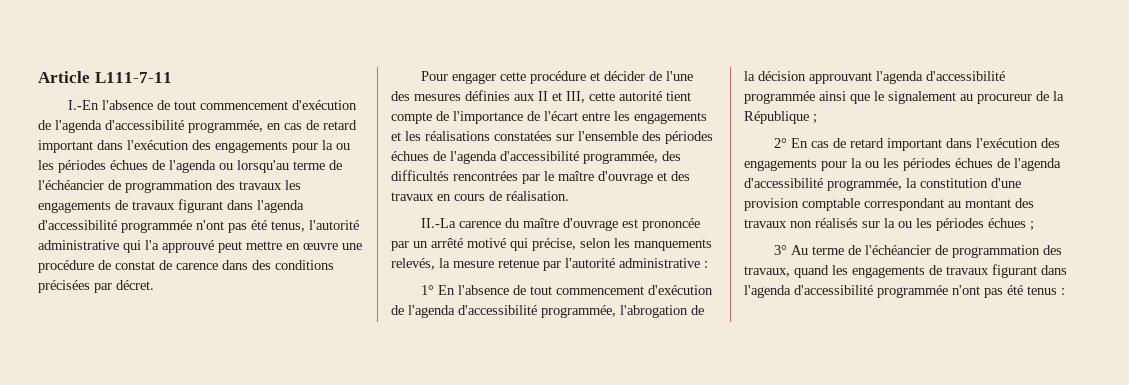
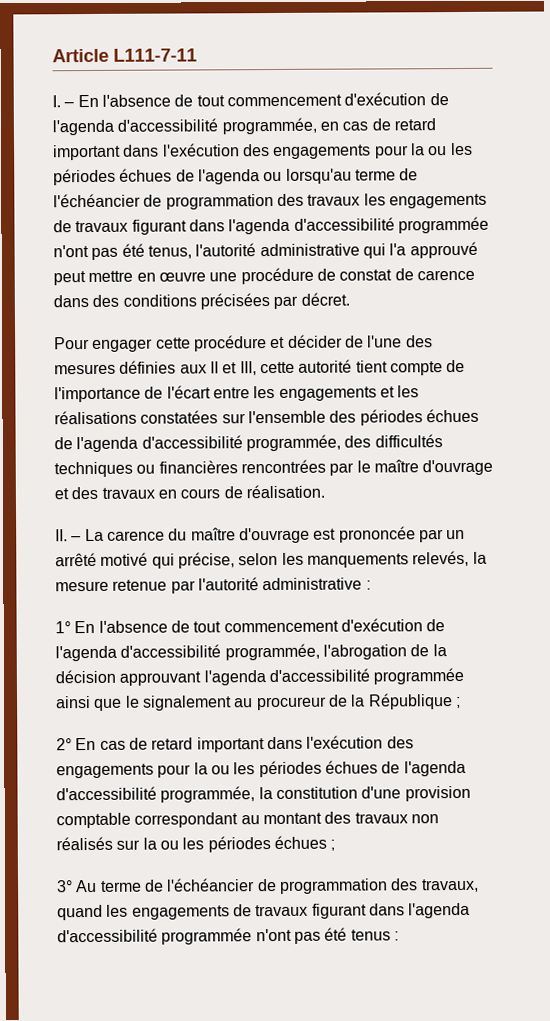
- I.-En l'absence de tout commencement d'exécution de l'agenda d'accessibilité programmée, en cas de retard important dans l'exécution des engagements pour la ou les périodes échues de l'agenda ou lorsqu'au terme de l'échéancier de programmation des travaux les engagements de travaux figurant dans l'agenda d'accessibilité programmée n'ont pas été tenus, l'autorité administrative qui l'a approuvé peut mettre en œuvre une procédure de constat de carence dans des conditions précisées par décret.
+ I. – En l'absence de tout commencement d'exécution de l'agenda d'accessibilité programmée, en cas de retard important dans l'exécution des engagements pour la ou les périodes échues de l'agenda ou lorsqu'au terme de l'échéancier de programmation des travaux les engagements de travaux figurant dans l'agenda d'accessibilité programmée n'ont pas été tenus, l'autorité administrative qui l'a approuvé peut mettre en œuvre une procédure de constat de carence dans des conditions précisées par décret.
- Pour engager cette procédure et décider de l'une des mesures définies aux II et III, cette autorité tient compte de l'importance de l'écart entre les engagements et les réalisations constatées sur l'ensemble des périodes échues de l'agenda d'accessibilité programmée, des difficultés rencontrées par le maître d'ouvrage et des travaux en cours de réalisation.
+ Pour engager cette procédure et décider de l'une des mesures définies aux II et III, cette autorité tient compte de l'importance de l'écart entre les engagements et les réalisations constatées sur l'ensemble des périodes échues de l'agenda d'accessibilité programmée, des difficultés techniques ou financières rencontrées par le maître d'ouvrage et des travaux en cours de réalisation.
- II.-La carence du maître d'ouvrage est prononcée par un arrêté motivé qui précise, selon les manquements relevés, la mesure retenue par l'autorité administrative :
+ II. – La carence du maître d'ouvrage est prononcée par un arrêté motivé qui précise, selon les manquements relevés, la mesure retenue par l'autorité administrative :

